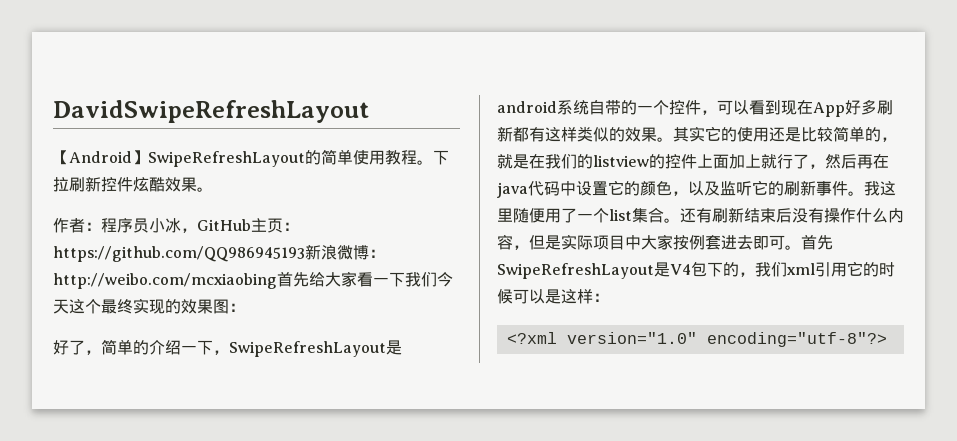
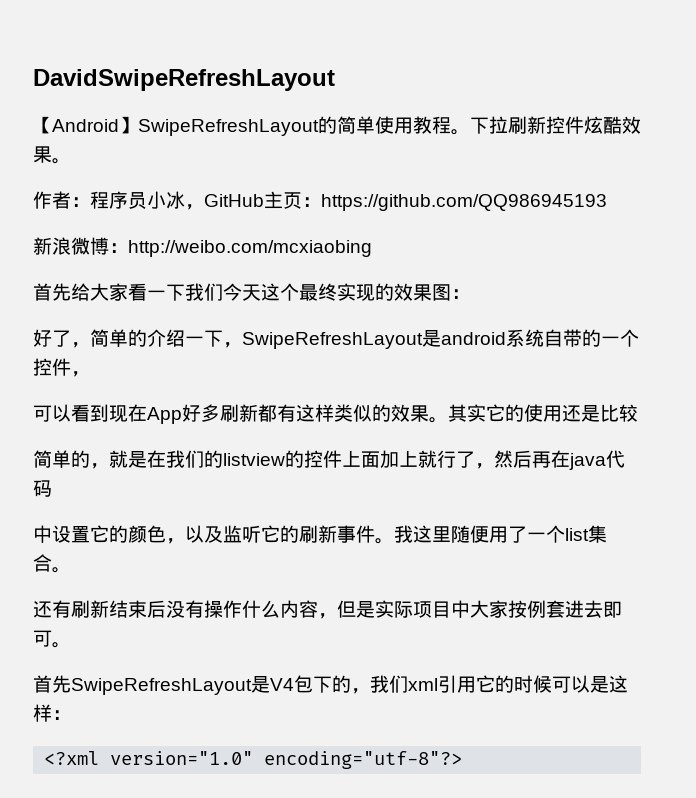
- 作者：程序员小冰，GitHub主页：https://github.com/QQ986945193新浪微博：http://weibo.com/mcxiaobing首先给大家看一下我们今天这个最终实现的效果图：
+ 作者：程序员小冰，GitHub主页：https://github.com/QQ986945193
+ 新浪微博：http://weibo.com/mcxiaobing
+ 首先给大家看一下我们今天这个最终实现的效果图：
- 好了，简单的介绍一下，SwipeRefreshLayout是android系统自带的一个控件，可以看到现在App好多刷新都有这样类似的效果。
+ 好了，简单的介绍一下，SwipeRefreshLayout是android系统自带的一个控件，
+ 可以看到现在App好多刷新都有这样类似的效果。
- 其实它的使用还是比较简单的，就是在我们的listview的控件上面加上就行了，然后再在java代码中设置它的颜色，以及监听它的刷新事件。
+ 其实它的使用还是比较
+ 简单的，就是在我们的listview的控件上面加上就行了，然后再在java代码
+ 中设置它的颜色，以及监听它的刷新事件。
- 我这里随便用了一个list集合。还有刷新结束后没有操作什么内容，但是实际项目中大家按例套进去即可。首先SwipeRefreshLayout是V4包下的，我们xml引用它的时候可以是这样：
+ 我这里随便用了一个list集合。
+ 还有刷新结束后没有操作什么内容，但是实际项目中大家按例套进去即可。
+ 首先SwipeRefreshLayout是V4包下的，我们xml引用它的时候可以是这样：

